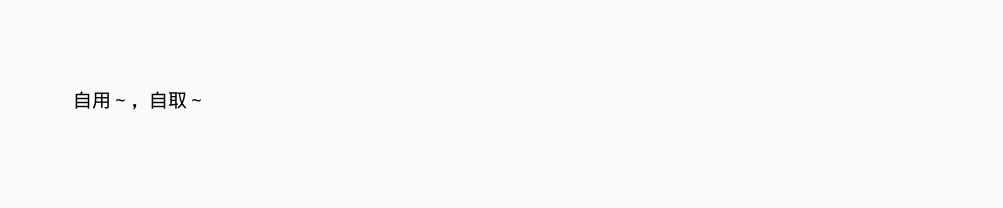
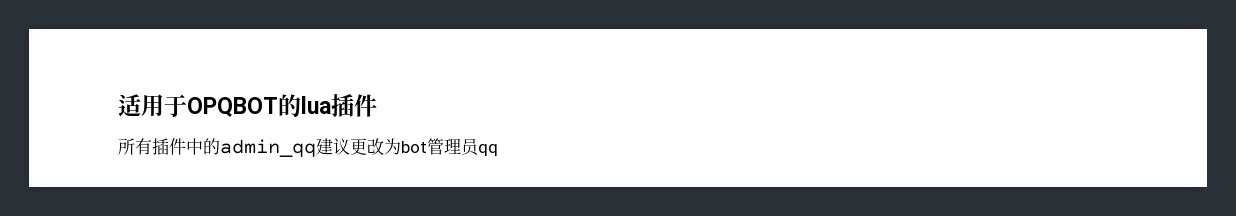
- 自用～，自取～
+ 适用于OPQBOT的lua插件
+ 所有插件中的admin_qq建议更改为bot管理员qq

